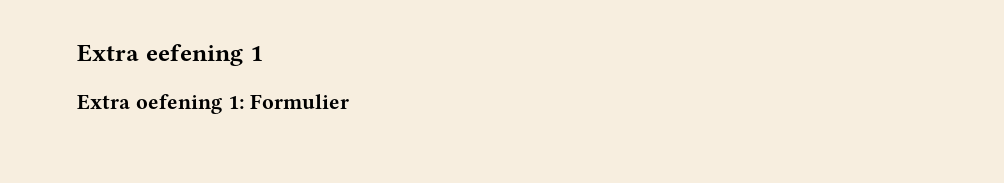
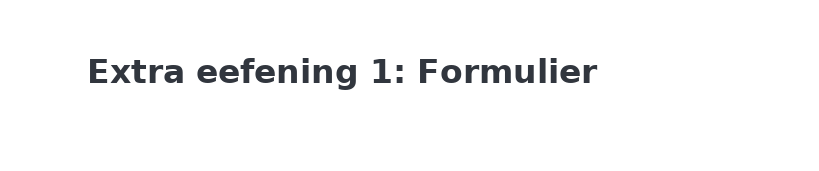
- Extra eefening 1
- Extra oefening 1: Formulier
+ Extra eefening 1: Formulier

